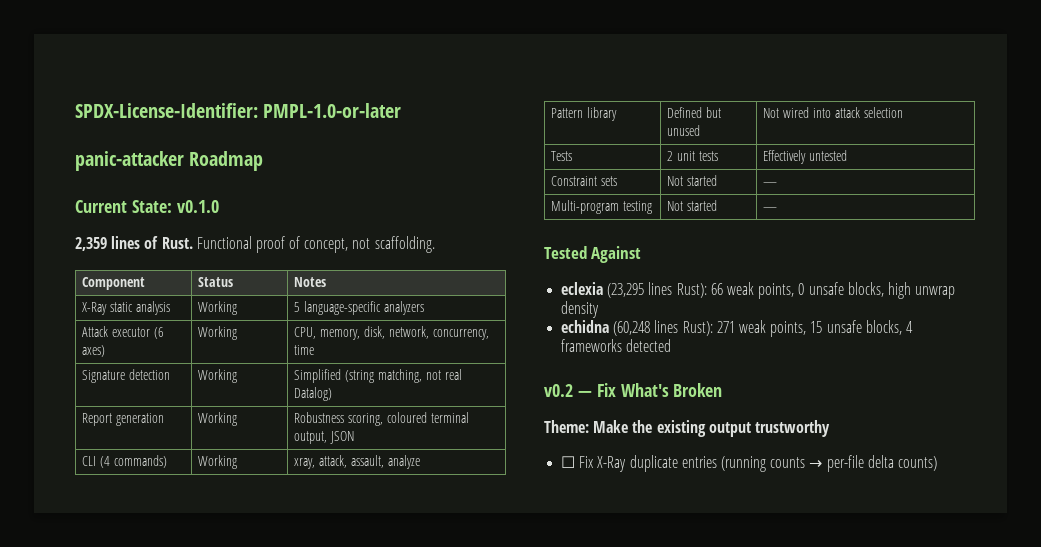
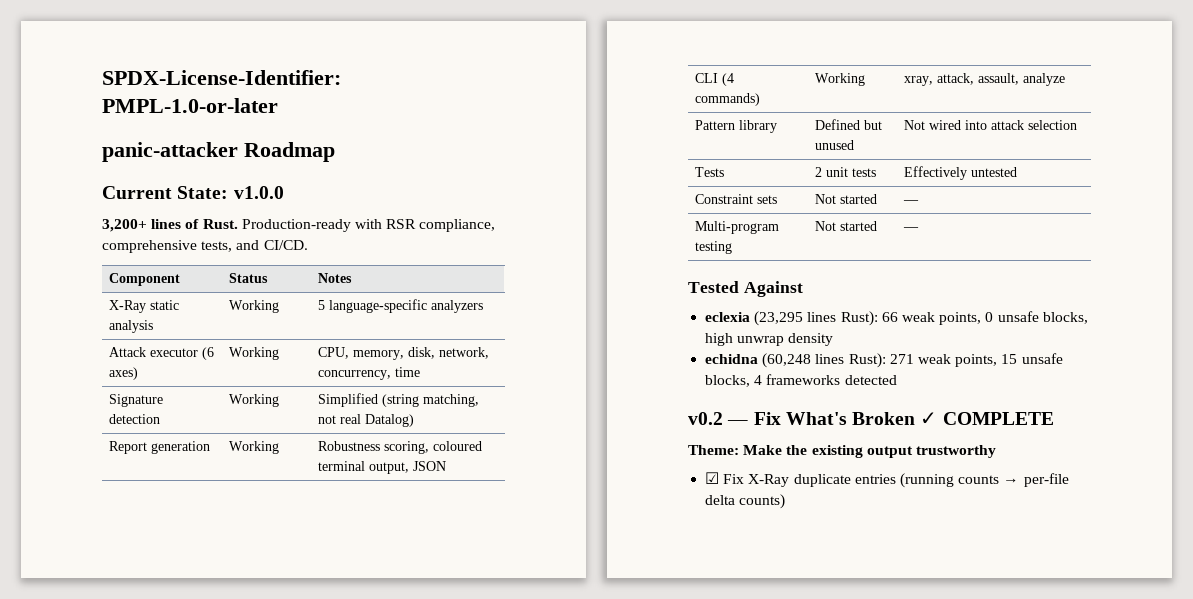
- Current State: v0.1.0
- 2,359 lines of Rust.
+ Current State: v1.0.0
+ 3,200+ lines of Rust.
- Functional proof of concept, not scaffolding.
+ Production-ready with RSR compliance, comprehensive tests, and CI/CD.
- v0.2 — Fix What's Broken
+ v0.2 — Fix What's Broken ✓ COMPLETE
- ☐ Fix X-Ray duplicate entries (running counts → per-file delta counts)
+ ☑ Fix X-Ray duplicate entries (running counts → per-file delta counts)

